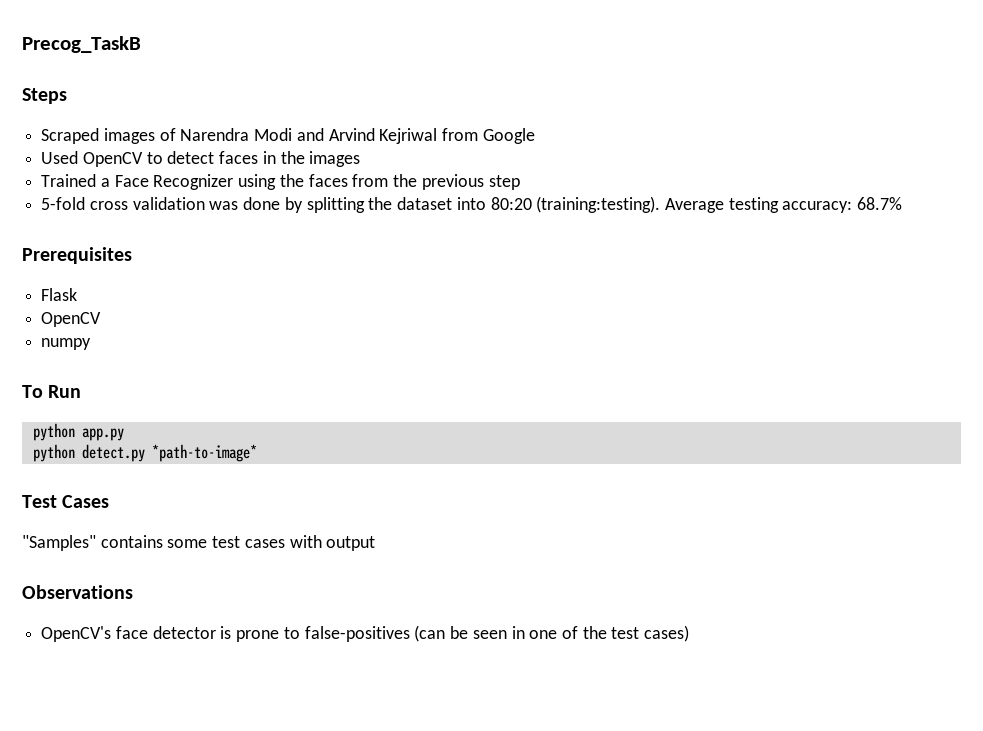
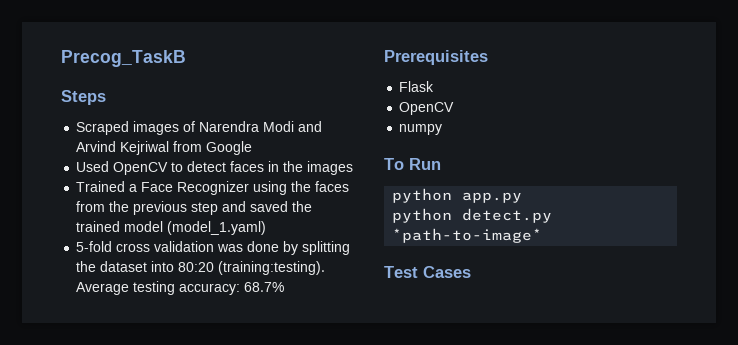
- Trained a Face Recognizer using the faces from the previous step
+ Trained a Face Recognizer using the faces from the previous step and saved the trained model (model_1.yaml)
- "Samples" contains some test cases with output
- Observations
- OpenCV's face detector is prone to false-positives (can be seen in one of the test cases)

